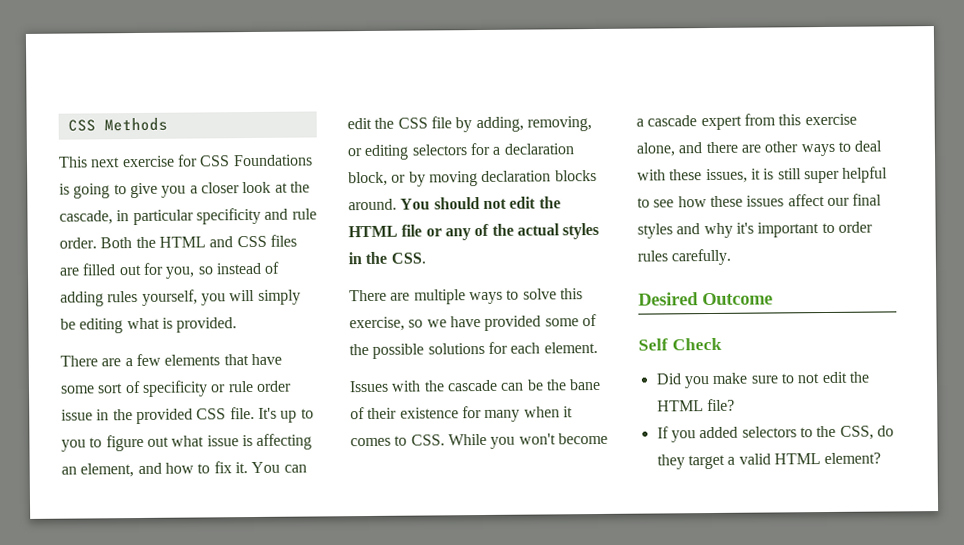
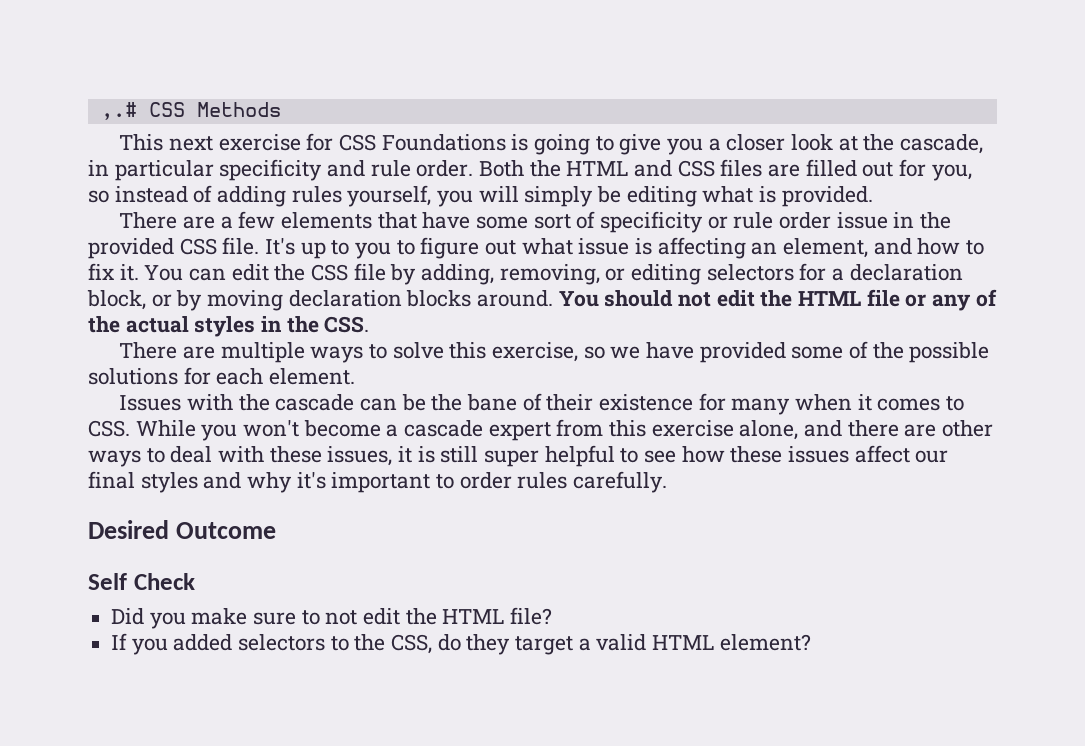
- CSS Methods
+ ,.# CSS Methods

